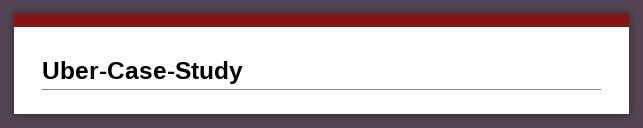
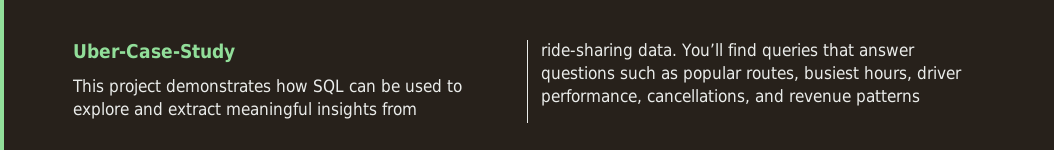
+ This project demonstrates how SQL can be used to explore and extract meaningful insights from ride-sharing data. You’ll find queries that answer questions such as popular routes, busiest hours, driver performance, cancellations, and revenue patterns

